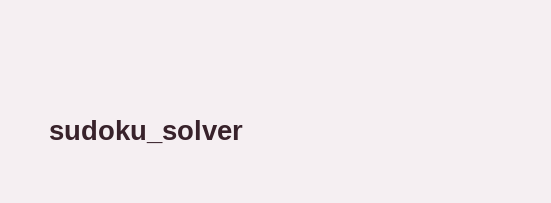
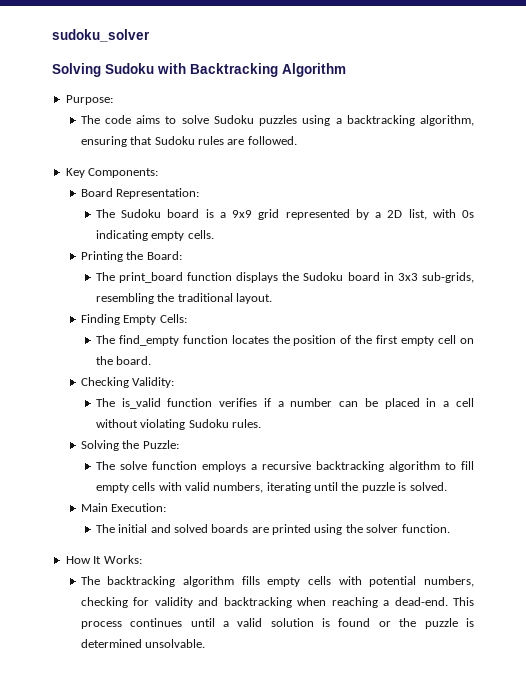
+ Solving Sudoku with Backtracking Algorithm
+ Purpose:
+ The code aims to solve Sudoku puzzles using a backtracking algorithm, ensuring that Sudoku rules are followed.
+ Key Components:
+ Board Representation:
+ The Sudoku board is a 9x9 grid represented by a 2D list, with 0s indicating empty cells.
+ Printing the Board:
+ The print_board function displays the Sudoku board in 3x3 sub-grids, resembling the traditional layout.
+ Finding Empty Cells:
+ The find_empty function locates the position of the first empty cell on the board.
+ Checking Validity:
+ The is_valid function verifies if a number can be placed in a cell without violating Sudoku rules.
+ Solving the Puzzle:
+ The solve function employs a recursive backtracking algorithm to fill empty cells with valid numbers, iterating until the puzzle is solved.
+ Main Execution:
+ The initial and solved boards are printed using the solver function.
+ How It Works:
+ The backtracking algorithm fills empty cells with potential numbers, checking for validity and backtracking when reaching a dead-end. This process continues until a valid solution is found or the puzzle is determined unsolvable.

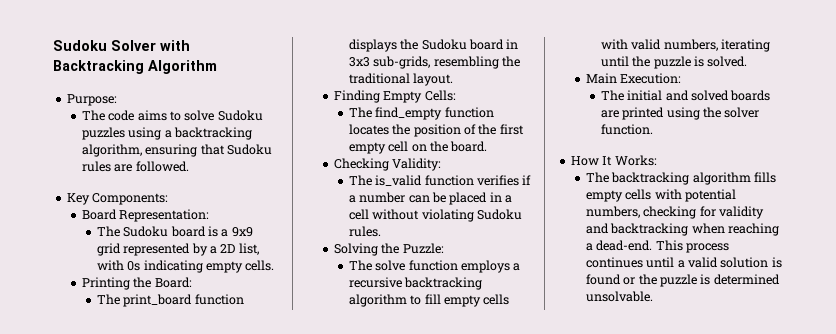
- sudoku_solver
- Solving Sudoku with Backtracking Algorithm
+ Sudoku Solver with Backtracking Algorithm

